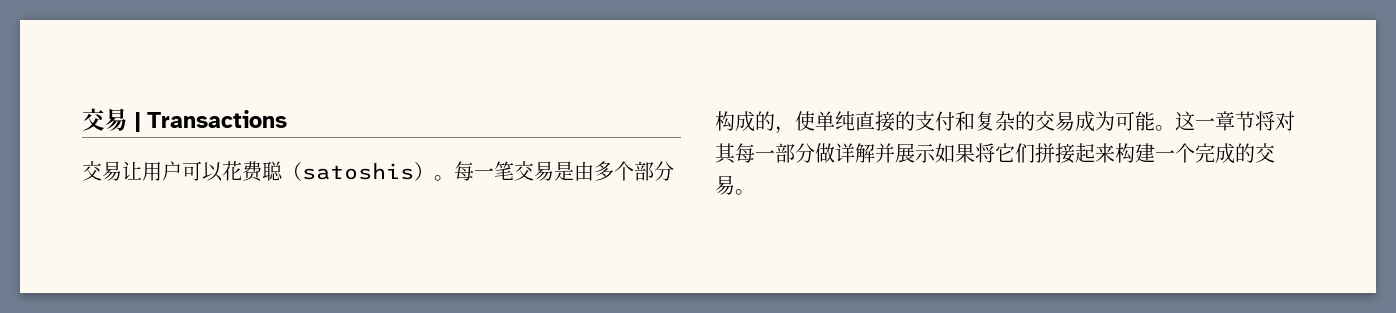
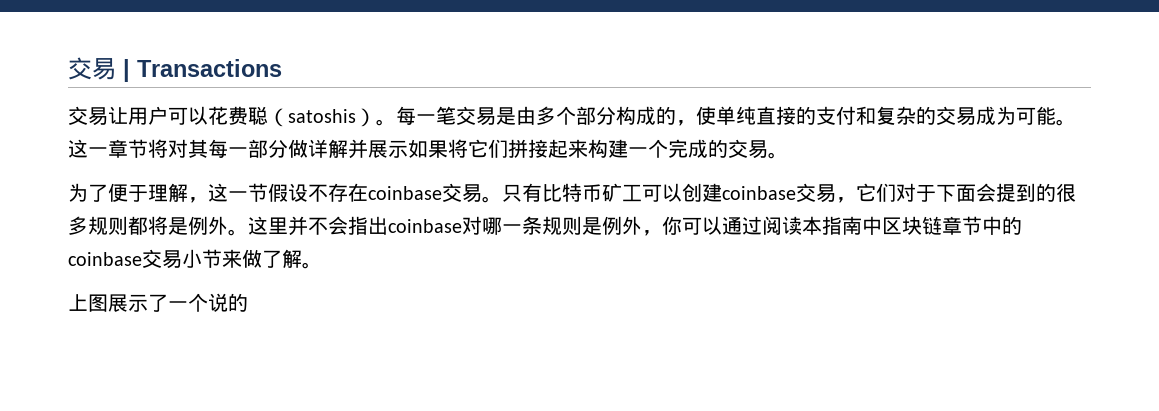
+ 为了便于理解，这一节假设不存在coinbase交易。只有比特币矿工可以创建coinbase交易，它们对于下面会提到的很多规则都将是例外。这里并不会指出coinbase对哪一条规则是例外，你可以通过阅读本指南中区块链章节中的coinbase交易小节来做了解。
+ 上图展示了一个说的

